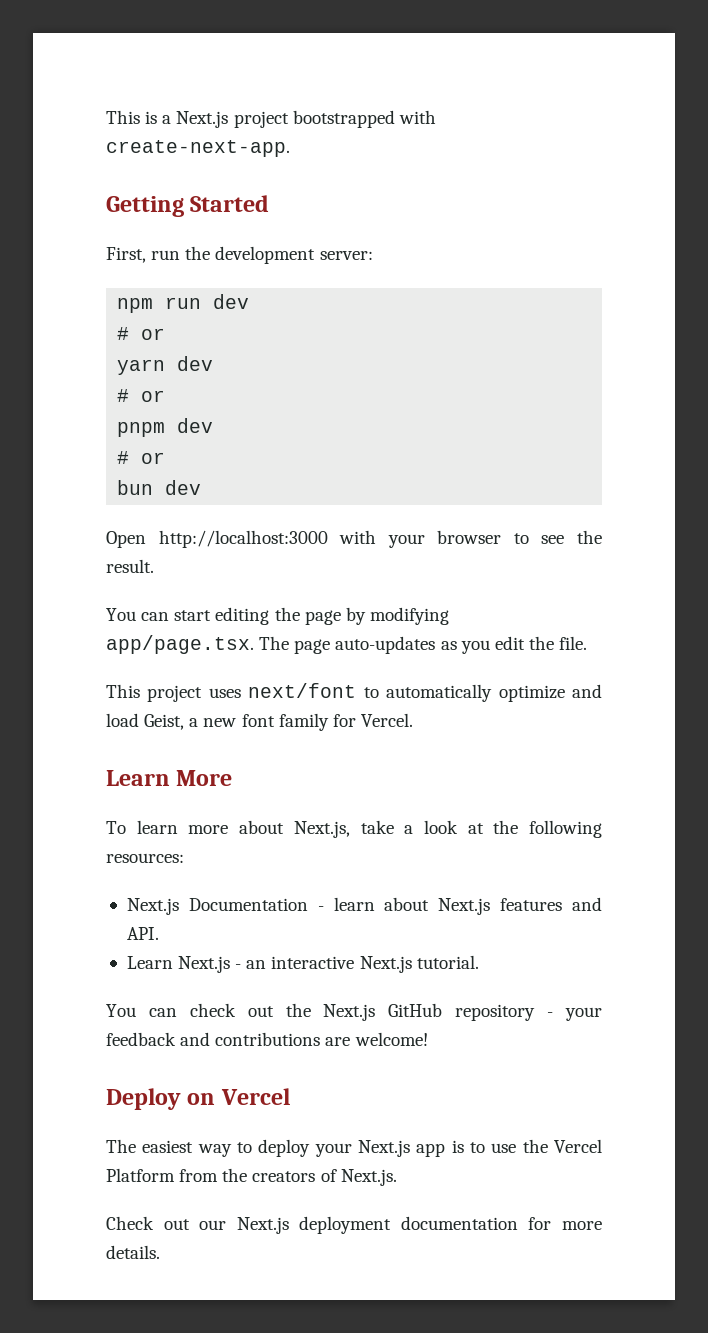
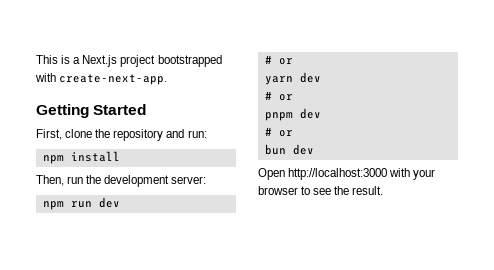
- First, run the development server:
+ First, clone the repository and run:
+ npm install
+ Then, run the development server:
- You can start editing the page by modifying app/page.tsx. The page auto-updates as you edit the file.
- This project uses next/font to automatically optimize and load Geist, a new font family for Vercel.
- Learn More
- To learn more about Next.js, take a look at the following resources:
- Next.js Documentation - learn about Next.js features and API.
- Learn Next.js - an interactive Next.js tutorial.
- You can check out the Next.js GitHub repository - your feedback and contributions are welcome!
- Deploy on Vercel
- The easiest way to deploy your Next.js app is to use the Vercel Platform from the creators of Next.js.
- Check out our Next.js deployment documentation for more details.

